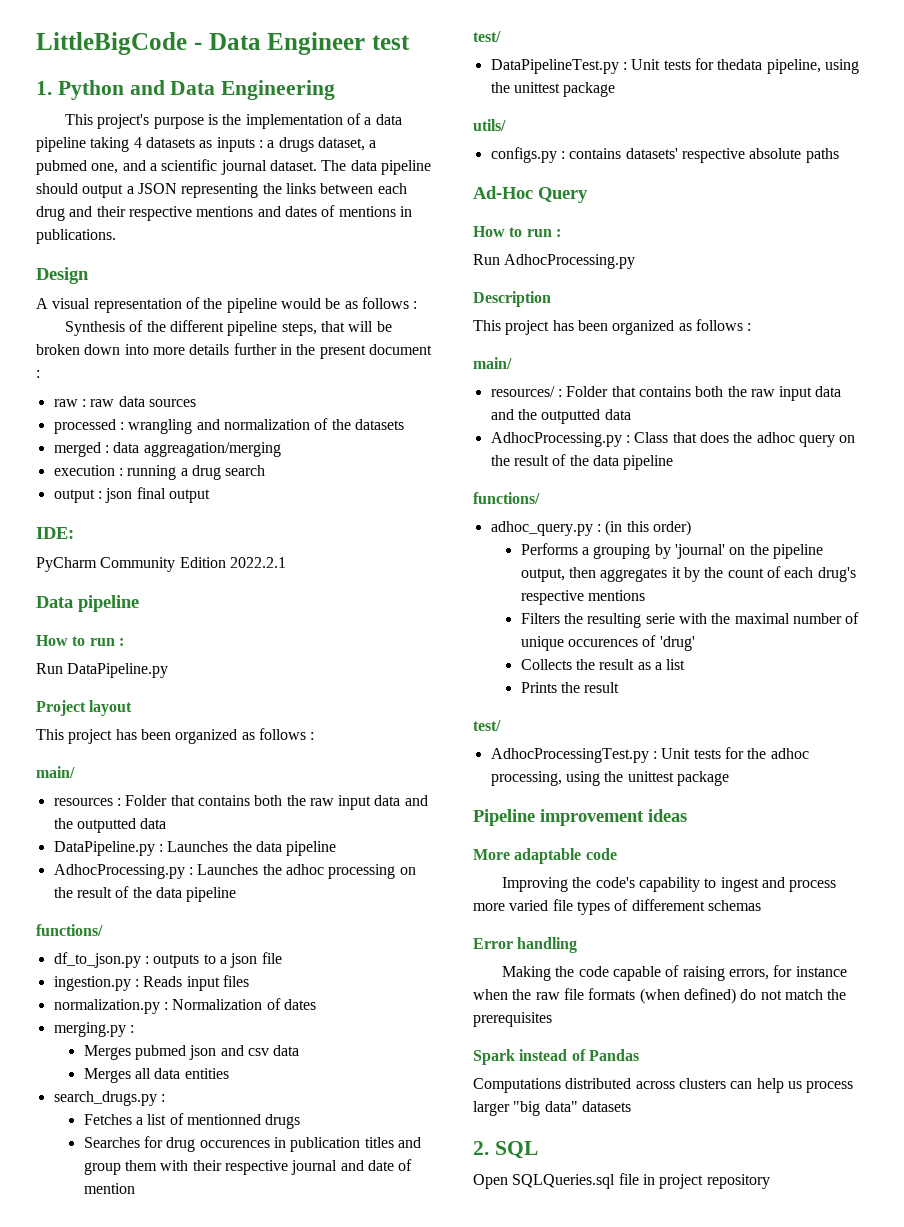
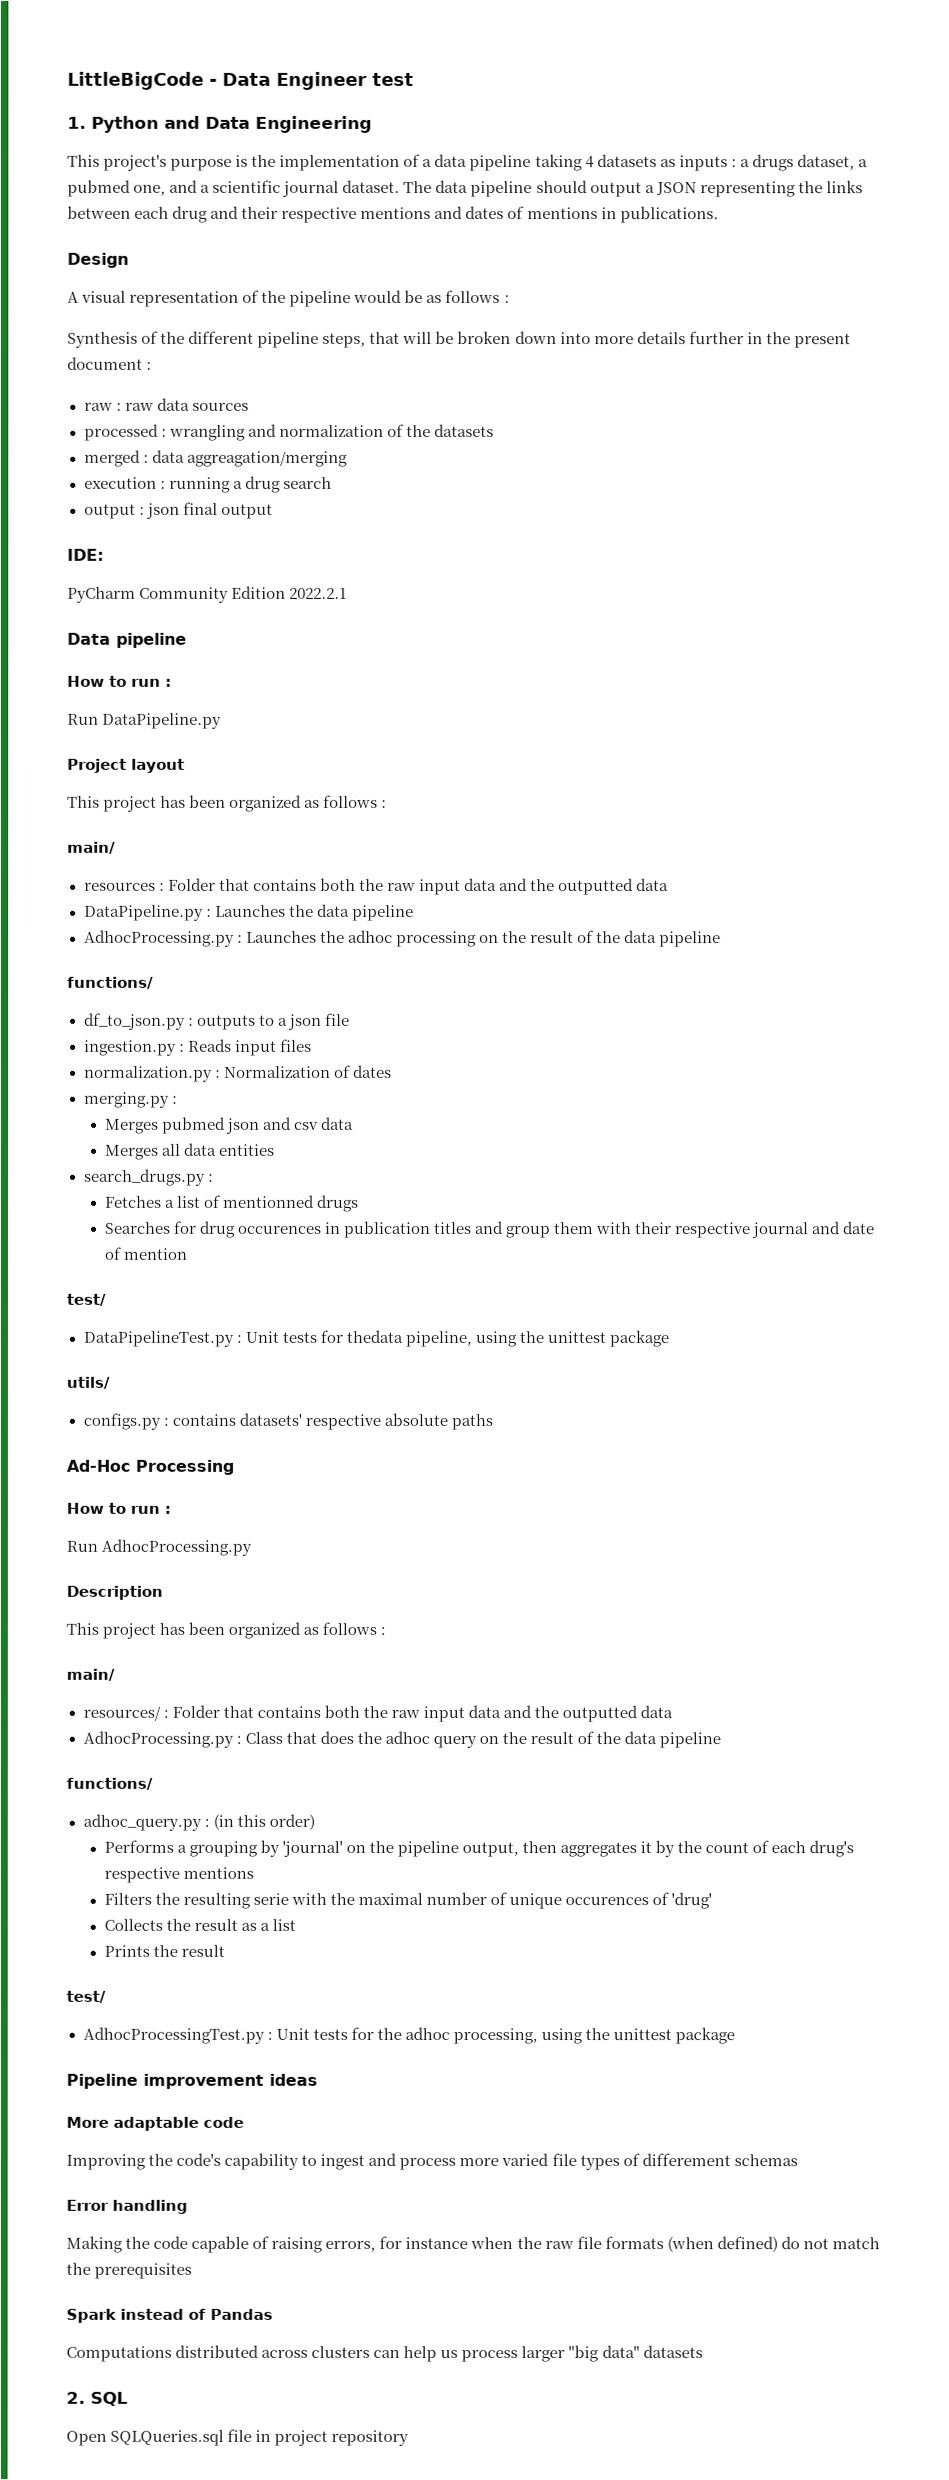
- Ad-Hoc Query
+ Ad-Hoc Processing

